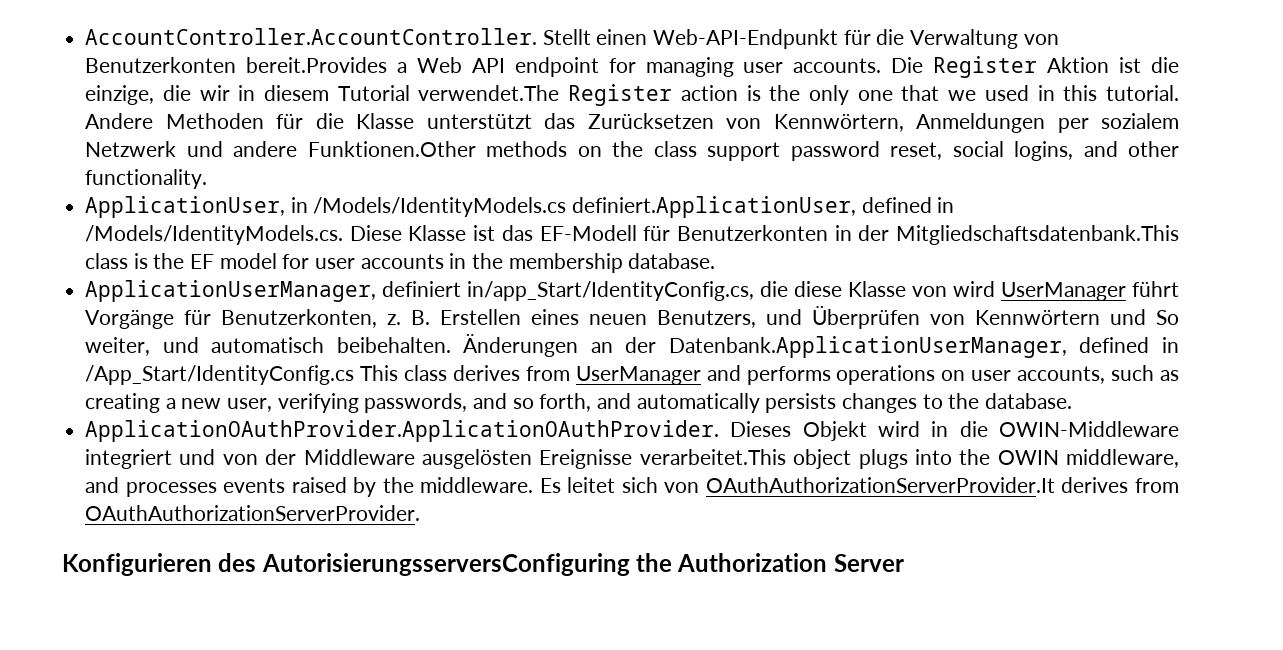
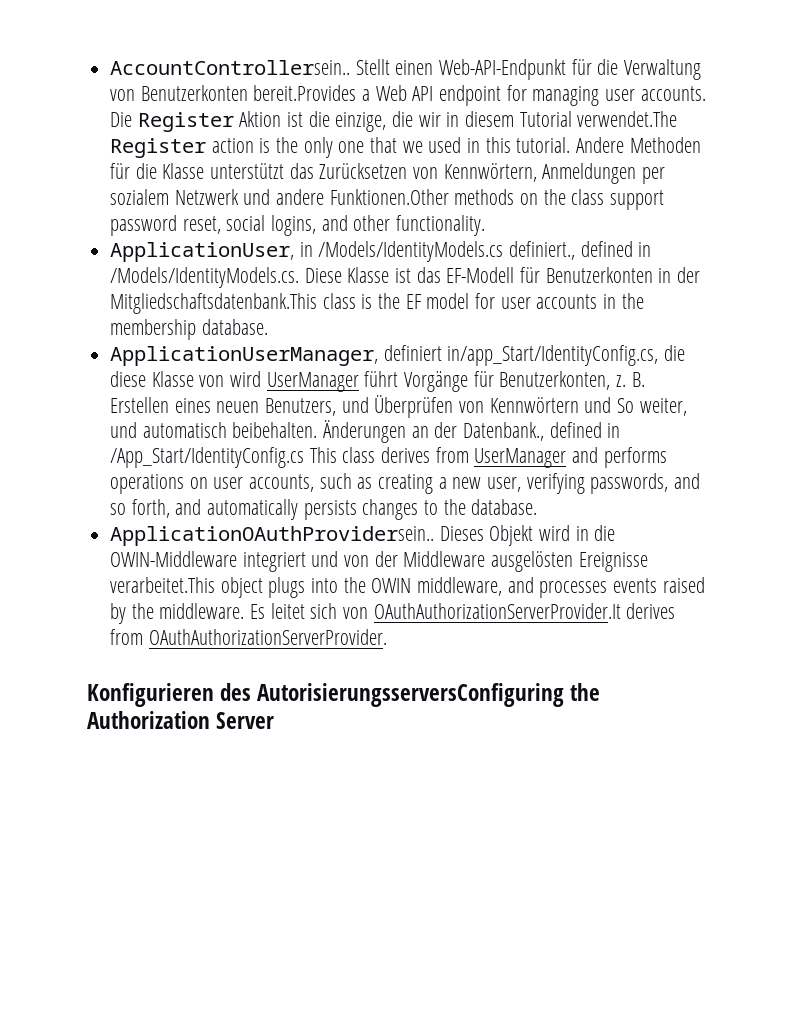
- AccountController.AccountController. Stellt einen Web-API-Endpunkt für die Verwaltung von Benutzerkonten bereit.Provides a Web API endpoint for managing user accounts.
+ AccountControllersein.. Stellt einen Web-API-Endpunkt für die Verwaltung von Benutzerkonten bereit.Provides a Web API endpoint for managing user accounts.
- ApplicationUser, in /Models/IdentityModels.cs definiert.ApplicationUser, defined in /Models/IdentityModels.cs. Diese Klasse ist das EF-Modell für Benutzerkonten in der Mitgliedschaftsdatenbank.This class is the EF model for user accounts in the membership database.
+ ApplicationUser, in /Models/IdentityModels.cs definiert., defined in /Models/IdentityModels.cs. Diese Klasse ist das EF-Modell für Benutzerkonten in der Mitgliedschaftsdatenbank.This class is the EF model for user accounts in the membership database.
- Änderungen an der Datenbank.ApplicationUserManager, defined in /App_Start/IdentityConfig.cs This class derives from UserManager and performs operations on user accounts, such as creating a new user, verifying passwords, and so forth, and automatically persists changes to the database.
+ Änderungen an der Datenbank., defined in /App_Start/IdentityConfig.cs This class derives from UserManager and performs operations on user accounts, such as creating a new user, verifying passwords, and so forth, and automatically persists changes to the database.
- ApplicationOAuthProvider.ApplicationOAuthProvider. Dieses Objekt wird in die OWIN-Middleware integriert und von der Middleware ausgelösten Ereignisse verarbeitet.This object plugs into the OWIN middleware, and processes events raised by the middleware.
+ ApplicationOAuthProvidersein.. Dieses Objekt wird in die OWIN-Middleware integriert und von der Middleware ausgelösten Ereignisse verarbeitet.This object plugs into the OWIN middleware, and processes events raised by the middleware.

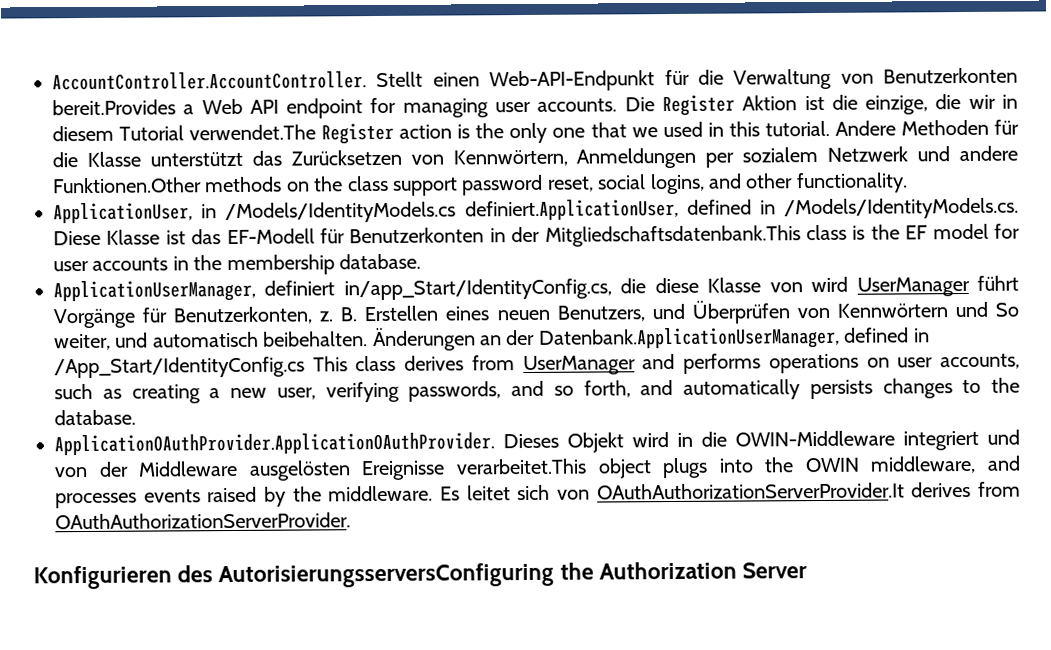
- AccountControllersein.. Stellt einen Web-API-Endpunkt für die Verwaltung von Benutzerkonten bereit.Provides a Web API endpoint for managing user accounts.
+ AccountController.AccountController. Stellt einen Web-API-Endpunkt für die Verwaltung von Benutzerkonten bereit.Provides a Web API endpoint for managing user accounts.
- ApplicationUser, in /Models/IdentityModels.cs definiert., defined in /Models/IdentityModels.cs. Diese Klasse ist das EF-Modell für Benutzerkonten in der Mitgliedschaftsdatenbank.This class is the EF model for user accounts in the membership database.
+ ApplicationUser, in /Models/IdentityModels.cs definiert.ApplicationUser, defined in /Models/IdentityModels.cs. Diese Klasse ist das EF-Modell für Benutzerkonten in der Mitgliedschaftsdatenbank.This class is the EF model for user accounts in the membership database.
- Änderungen an der Datenbank., defined in /App_Start/IdentityConfig.cs This class derives from UserManager and performs operations on user accounts, such as creating a new user, verifying passwords, and so forth, and automatically persists changes to the database.
+ Änderungen an der Datenbank.ApplicationUserManager, defined in /App_Start/IdentityConfig.cs This class derives from UserManager and performs operations on user accounts, such as creating a new user, verifying passwords, and so forth, and automatically persists changes to the database.
- ApplicationOAuthProvidersein.. Dieses Objekt wird in die OWIN-Middleware integriert und von der Middleware ausgelösten Ereignisse verarbeitet.This object plugs into the OWIN middleware, and processes events raised by the middleware.
+ ApplicationOAuthProvider.ApplicationOAuthProvider. Dieses Objekt wird in die OWIN-Middleware integriert und von der Middleware ausgelösten Ereignisse verarbeitet.This object plugs into the OWIN middleware, and processes events raised by the middleware.

